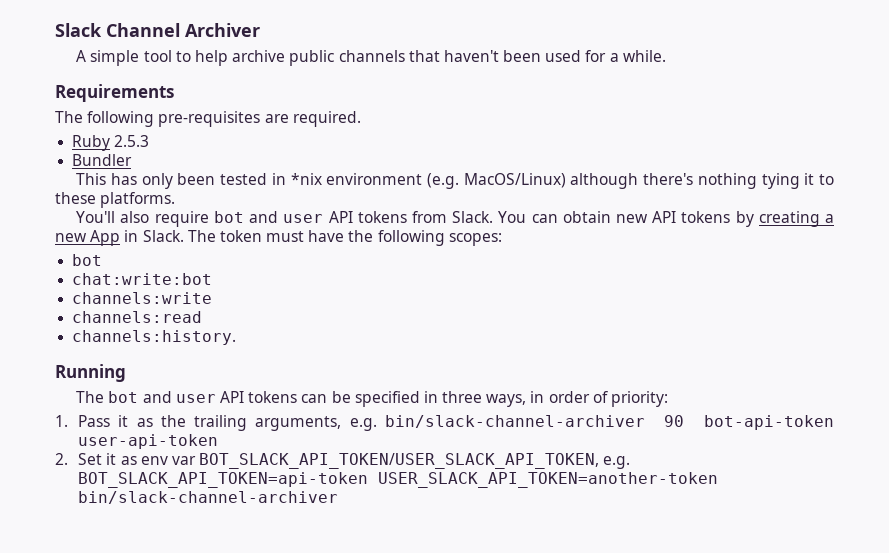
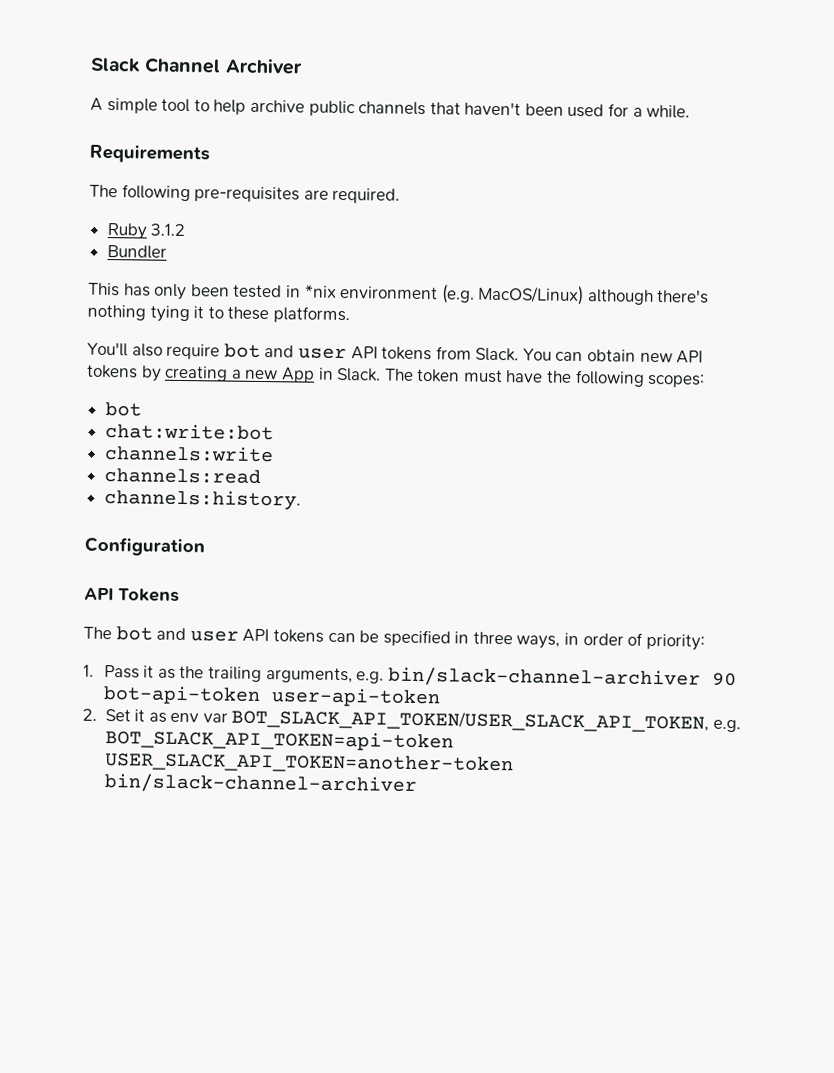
- Ruby 2.5.3
+ Ruby 3.1.2
- Running
+ Configuration
+ API Tokens

